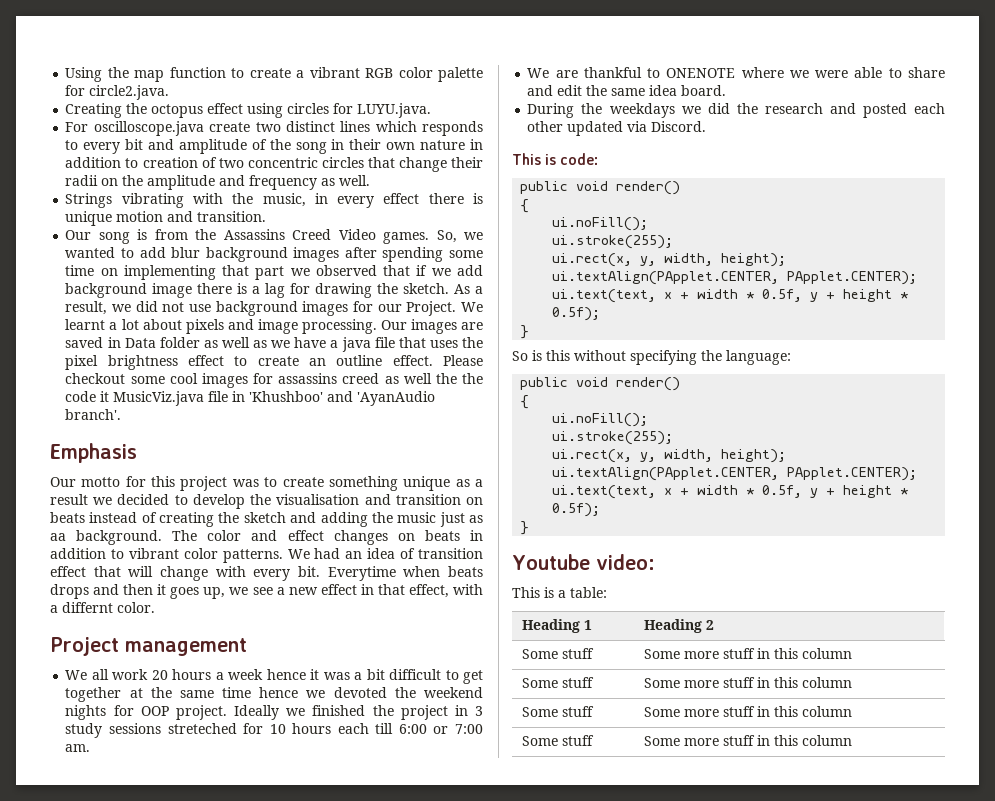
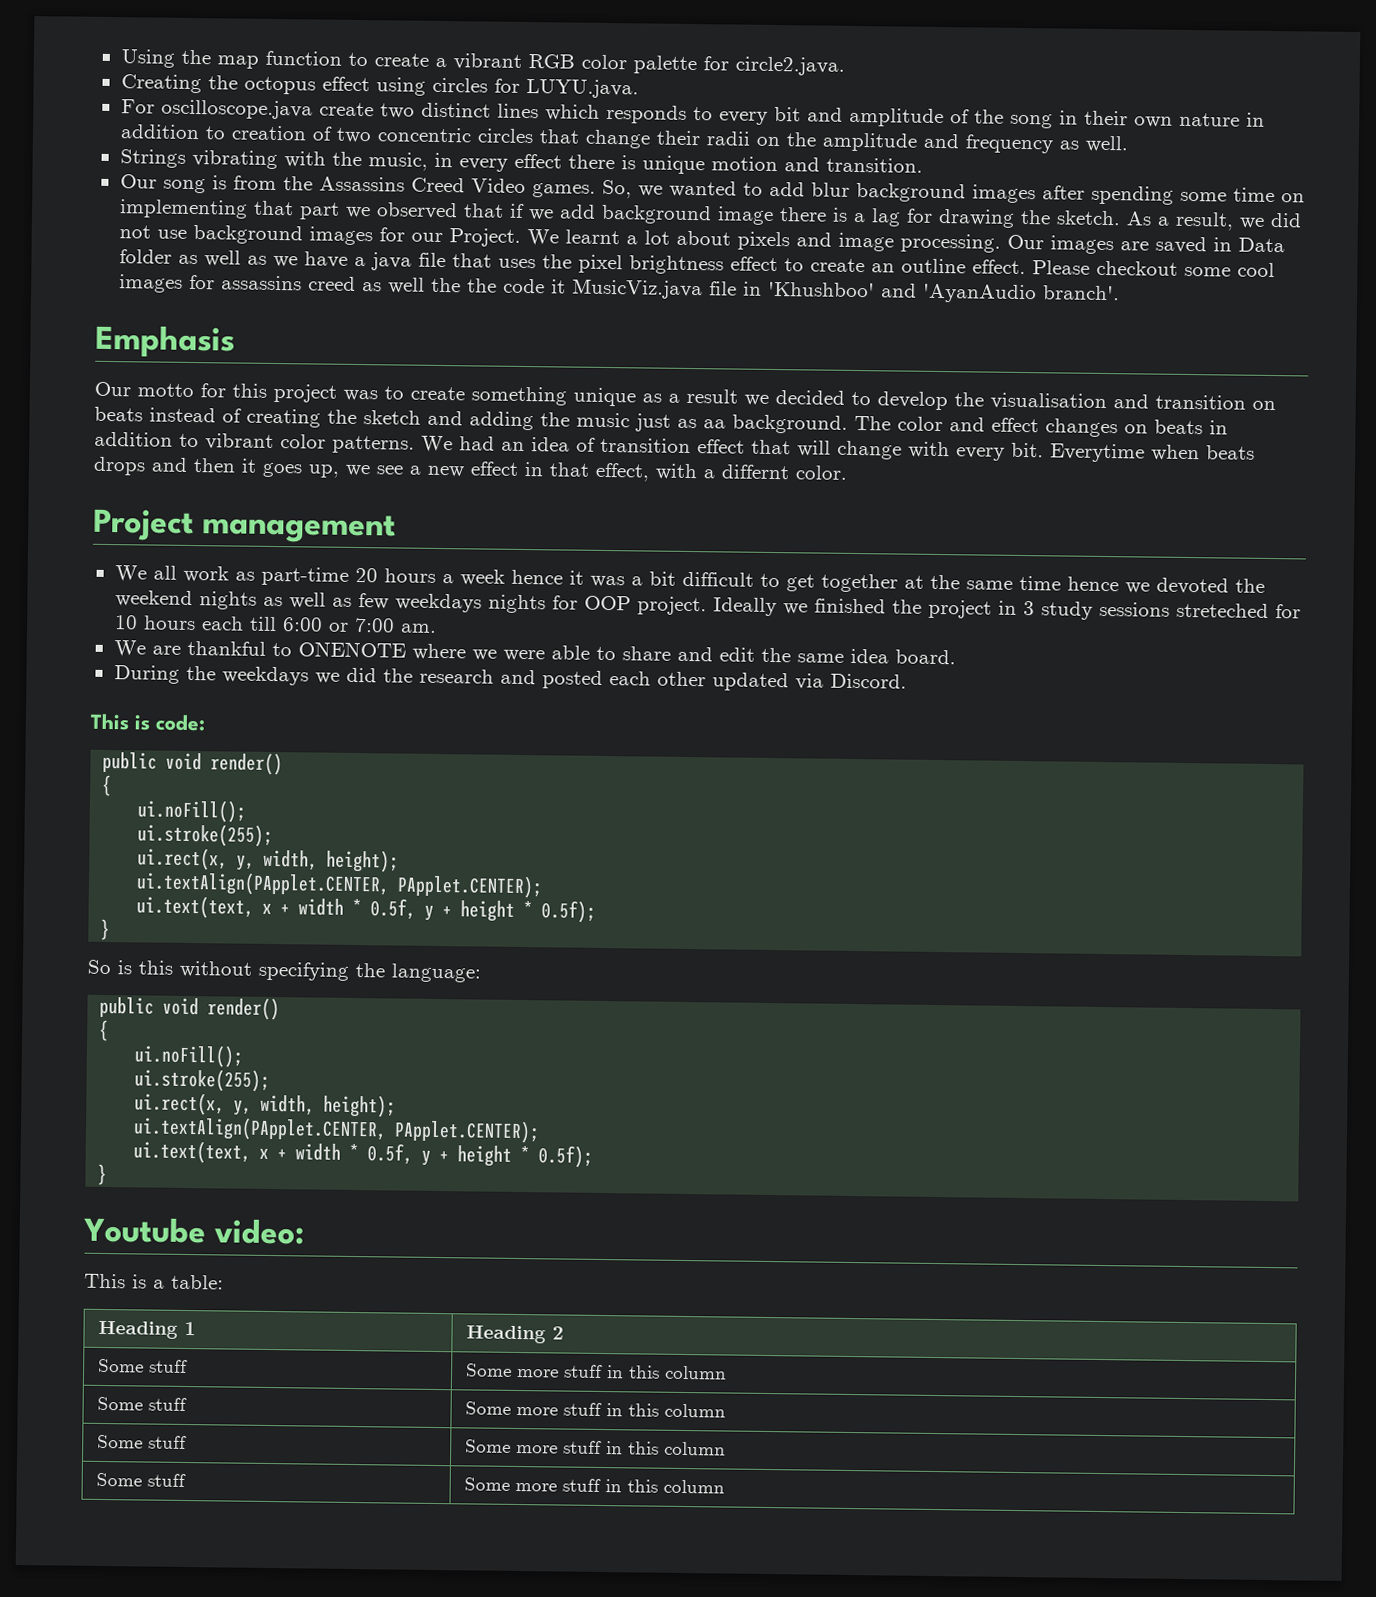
- We all work 20 hours a week hence it was a bit difficult to get together at the same time hence we devoted the weekend nights for OOP project.
+ We all work as part-time 20 hours a week hence it was a bit difficult to get together at the same time hence we devoted the weekend nights as well as few weekdays nights for OOP project.

